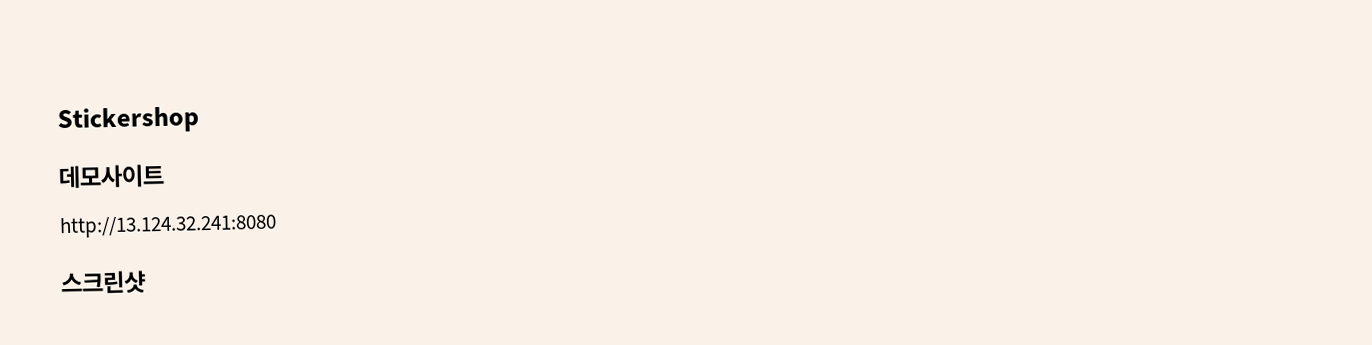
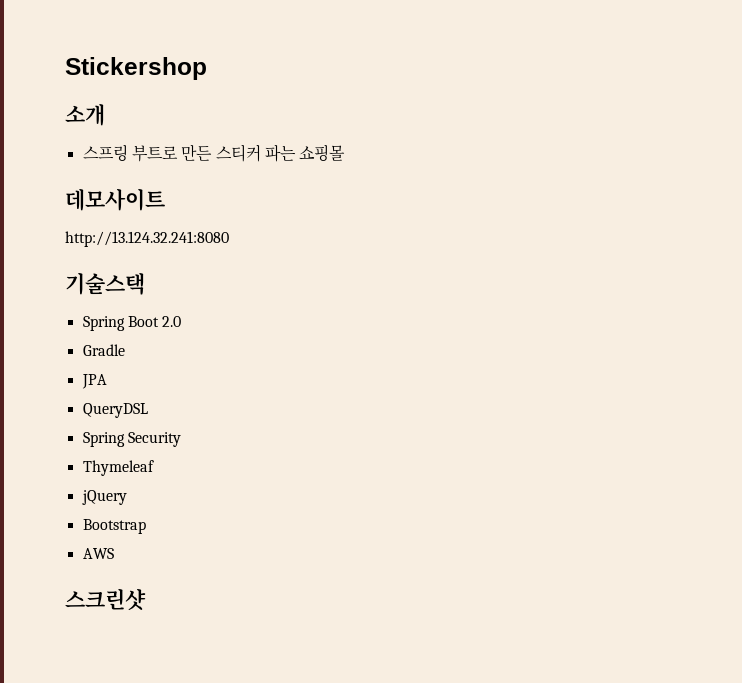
+ 소개
+ 스프링 부트로 만든 스티커 파는 쇼핑몰
  데모사이트
  http://13.124.32.241:8080
+ 기술스택
+ Spring Boot 2.0
+ Gradle
+ JPA
+ QueryDSL
+ Spring Security
+ Thymeleaf
+ jQuery
+ Bootstrap
+ AWS

